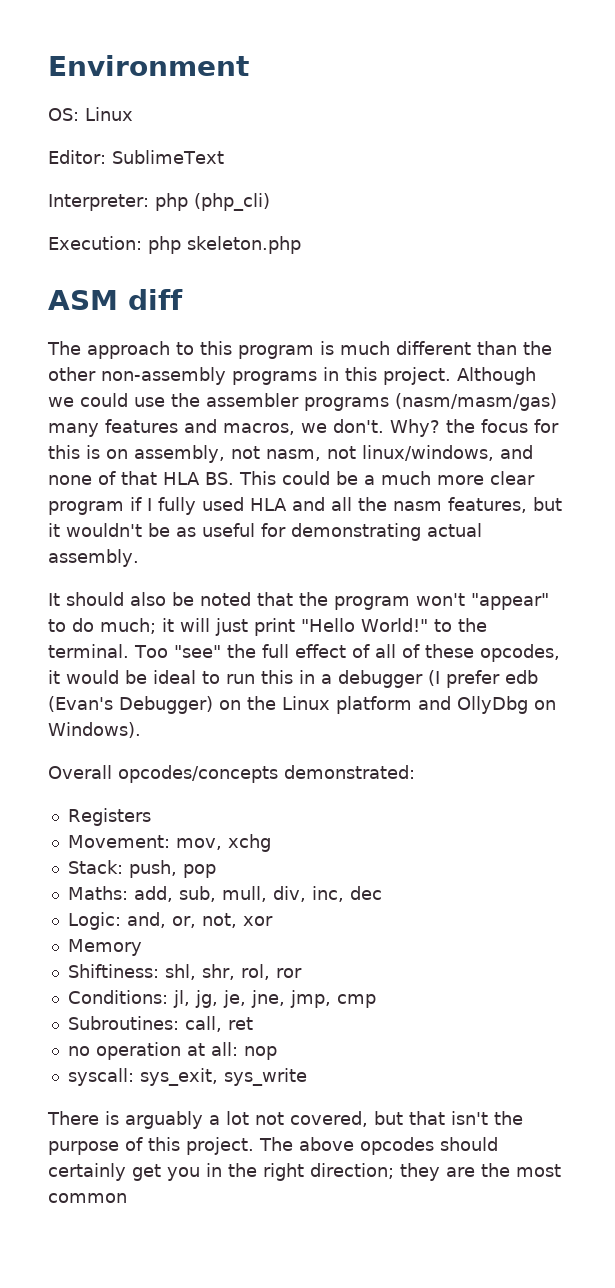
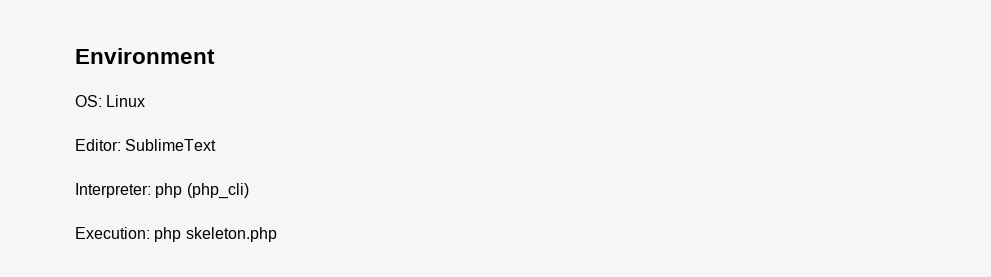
- ASM diff
- The approach to this program is much different than the other non-assembly programs in this project. Although we could use the assembler programs (nasm/masm/gas) many features and macros, we don't. Why? the focus for this is on assembly, not nasm, not linux/windows, and none of that HLA BS. This could be a much more clear program if I fully used HLA and all the nasm features, but it wouldn't be as useful for demonstrating actual assembly.
- It should also be noted that the program won't "appear" to do much; it will just print "Hello World!" to the terminal. Too "see" the full effect of all of these opcodes, it would be ideal to run this in a debugger (I prefer edb (Evan's Debugger) on the Linux platform and OllyDbg on Windows).
- Overall opcodes/concepts demonstrated:
- Registers
- Movement: mov, xchg
- Stack: push, pop
- Maths: add, sub, mull, div, inc, dec
- Logic: and, or, not, xor
- Memory
- Shiftiness: shl, shr, rol, ror
- Conditions: jl, jg, je, jne, jmp, cmp
- Subroutines: call, ret
- no operation at all: nop
- syscall: sys_exit, sys_write
- There is arguably a lot not covered, but that isn't the purpose of this project. The above opcodes should certainly get you in the right direction; they are the most common

